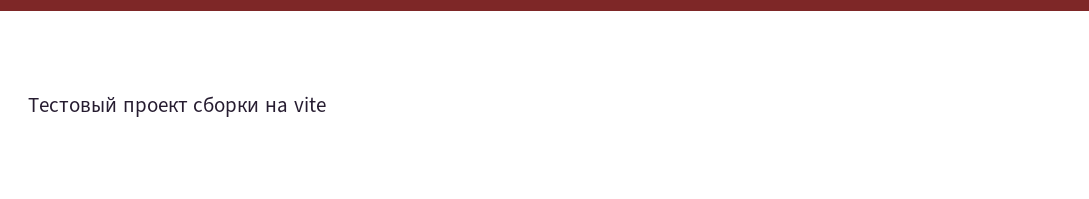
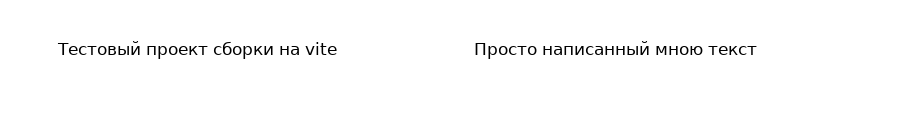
+ Просто написанный мною текст

